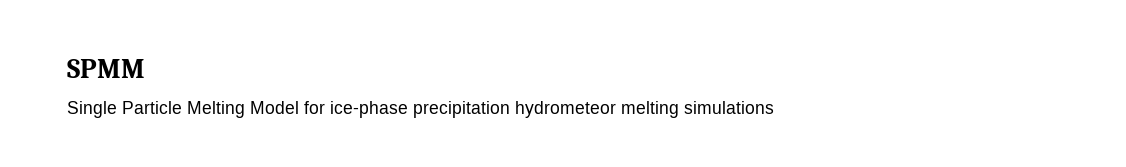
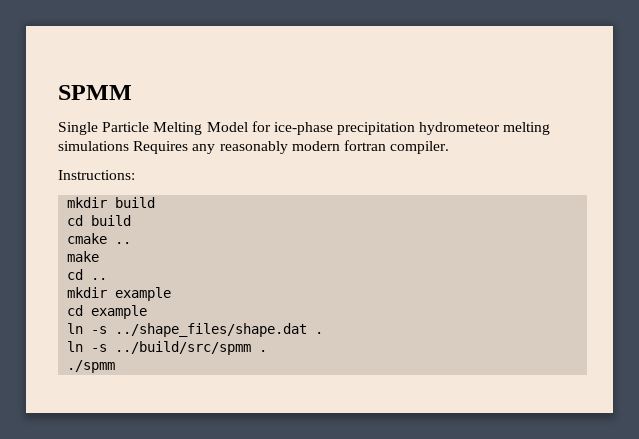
- Single Particle Melting Model for ice-phase precipitation hydrometeor melting simulations
+ Single Particle Melting Model for ice-phase precipitation hydrometeor melting simulations Requires any reasonably modern fortran compiler.
+ Instructions:
+ mkdir build
+ cd build
+ cmake ..
+ make
+ cd ..
+ mkdir example
+ cd example
+ ln -s ../shape_files/shape.dat .
+ ln -s ../build/src/spmm .
+ ./spmm

